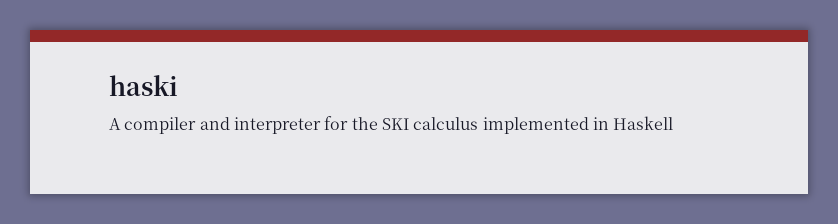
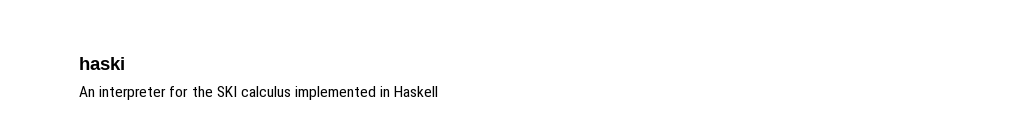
- A compiler and interpreter for the SKI calculus implemented in Haskell
+ An interpreter for the SKI calculus implemented in Haskell

